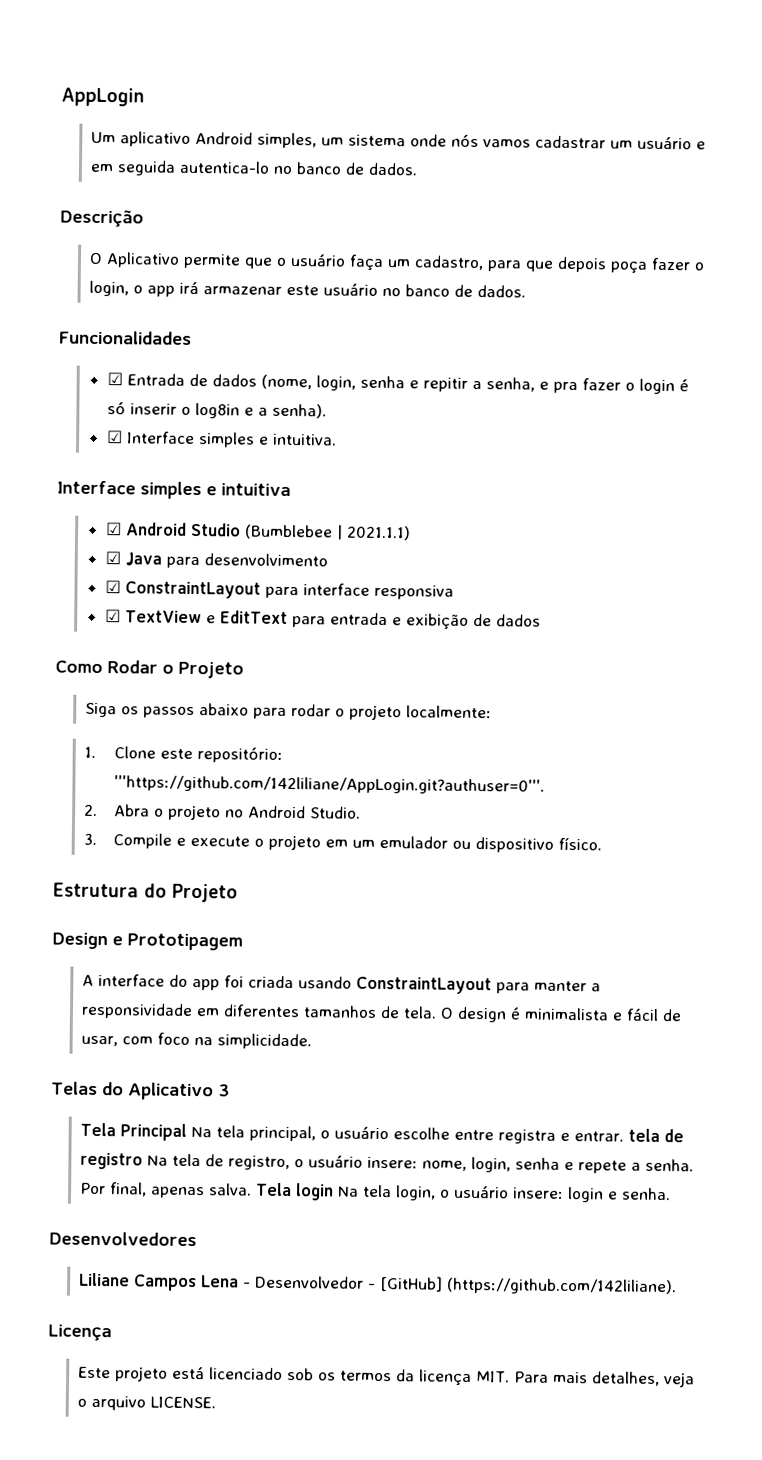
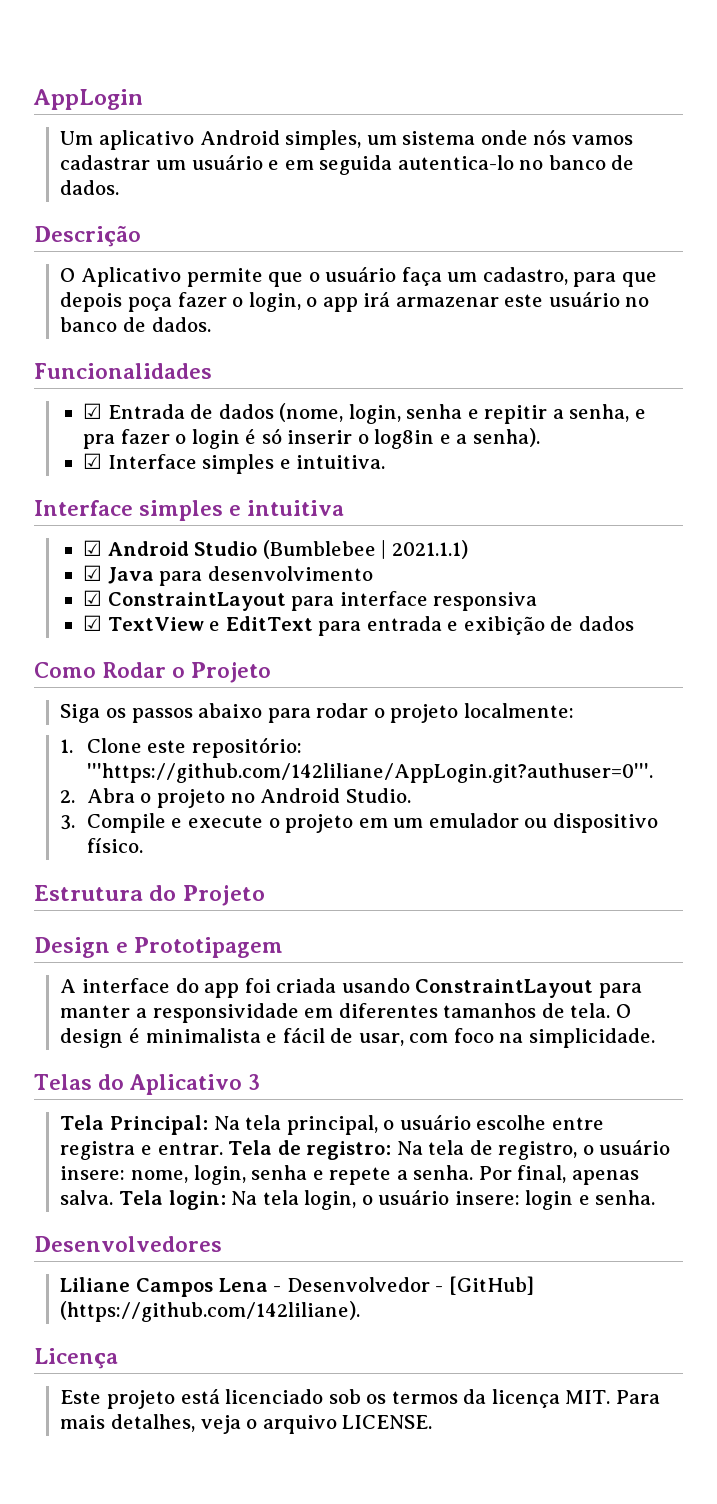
- Tela Principal Na tela principal, o usuário escolhe entre registra e entrar. tela de registro Na tela de registro, o usuário insere: nome, login, senha e repete a senha.
+ Tela Principal: Na tela principal, o usuário escolhe entre registra e entrar. Tela de registro: Na tela de registro, o usuário insere: nome, login, senha e repete a senha.
- Tela login Na tela login, o usuário insere: login e senha.
+ Tela login: Na tela login, o usuário insere: login e senha.

